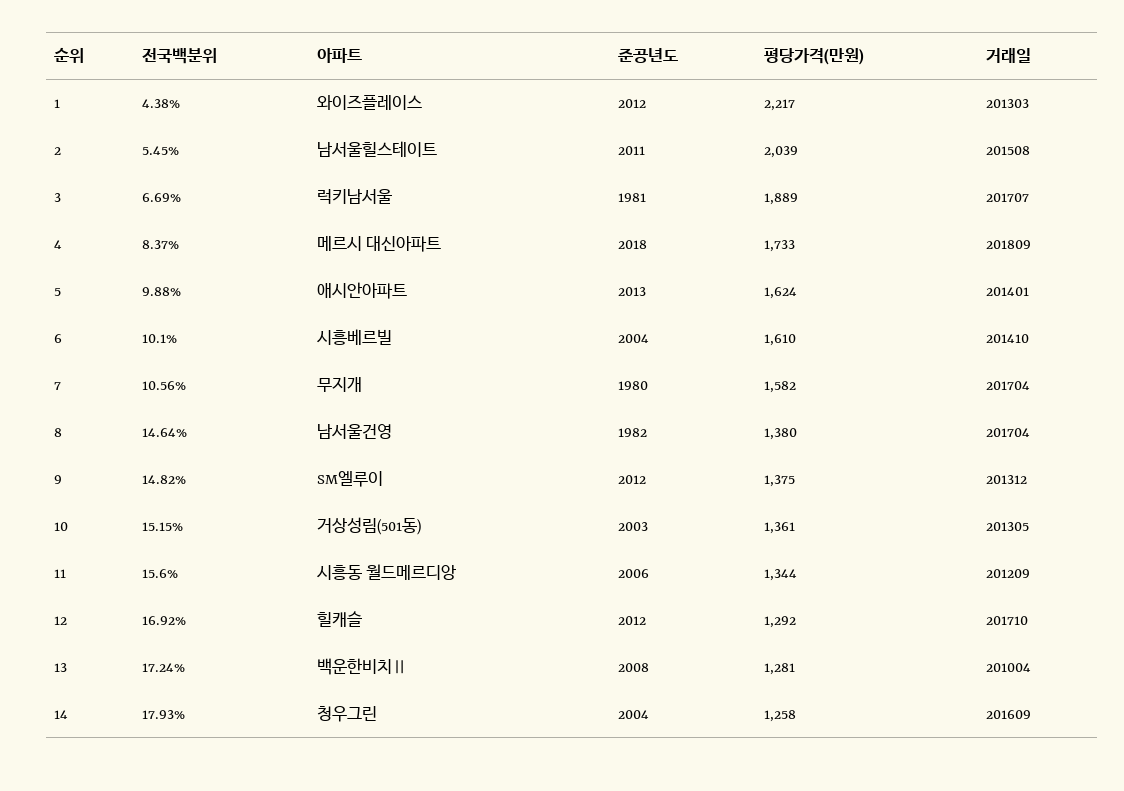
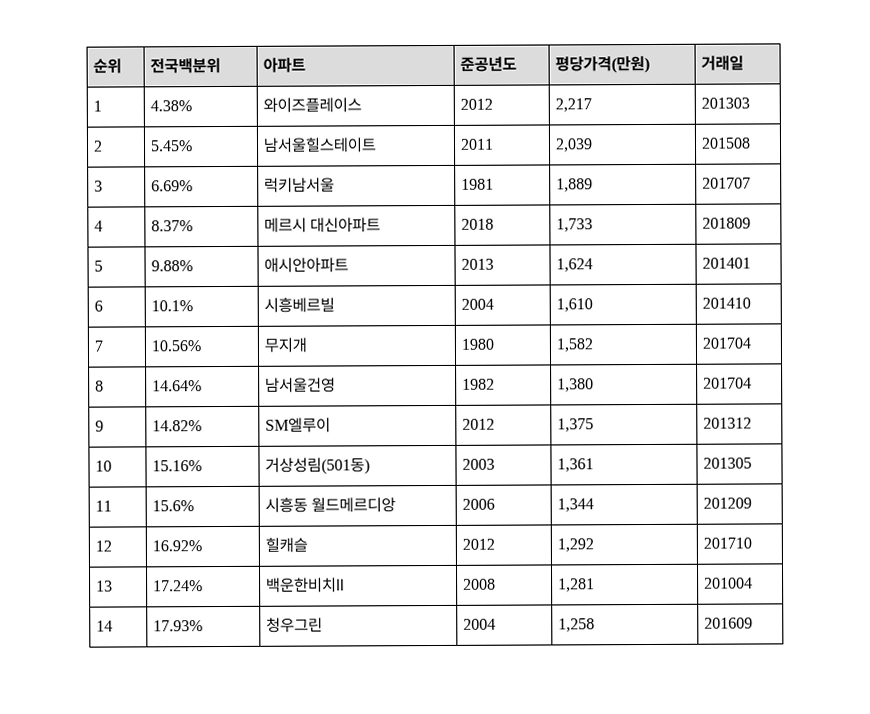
- 10 | 15.15% | 거상성림(501동) | 2003 | 1,361 | 201305
+ 10 | 15.16% | 거상성림(501동) | 2003 | 1,361 | 201305

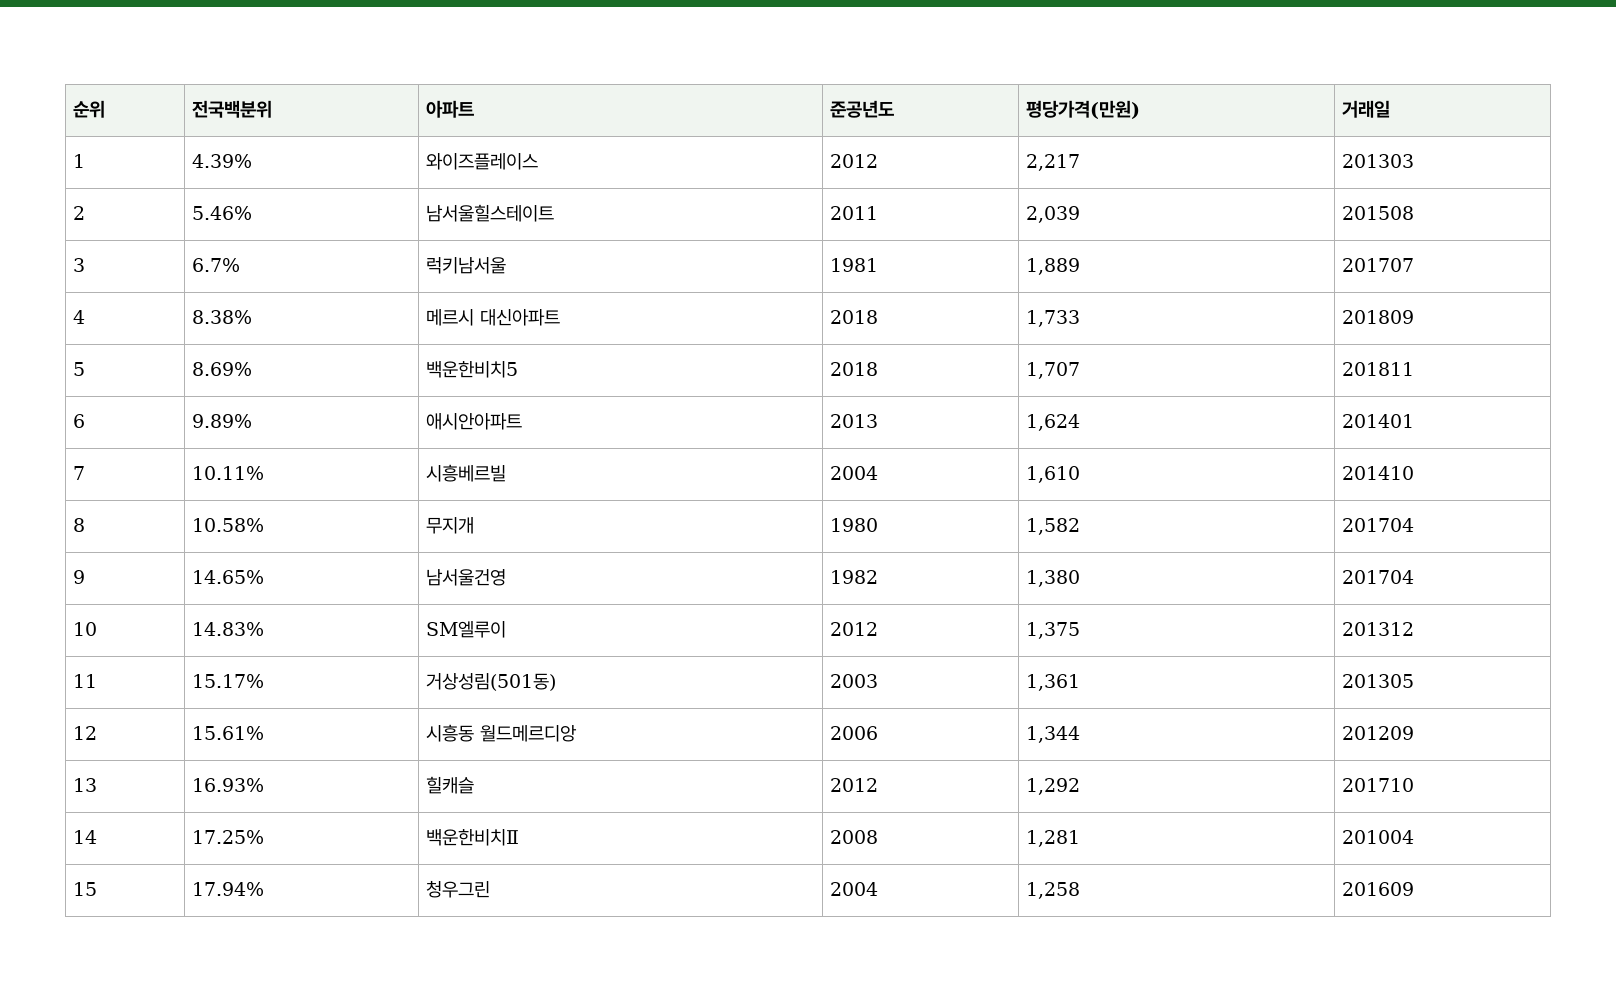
- 1 | 4.38% | 와이즈플레이스 | 2012 | 2,217 | 201303
+ 1 | 4.39% | 와이즈플레이스 | 2012 | 2,217 | 201303
- 2 | 5.45% | 남서울힐스테이트 | 2011 | 2,039 | 201508
+ 2 | 5.46% | 남서울힐스테이트 | 2011 | 2,039 | 201508
- 3 | 6.69% | 럭키남서울 | 1981 | 1,889 | 201707
+ 3 | 6.7% | 럭키남서울 | 1981 | 1,889 | 201707
- 4 | 8.37% | 메르시 대신아파트 | 2018 | 1,733 | 201809
+ 4 | 8.38% | 메르시 대신아파트 | 2018 | 1,733 | 201809
- 5 | 9.88% | 애시안아파트 | 2013 | 1,624 | 201401
+ 5 | 8.69% | 백운한비치5 | 2018 | 1,707 | 201811
+ 6 | 9.89% | 애시안아파트 | 2013 | 1,624 | 201401
- 6 | 10.1% | 시흥베르빌 | 2004 | 1,610 | 201410
+ 7 | 10.11% | 시흥베르빌 | 2004 | 1,610 | 201410
- 7 | 10.56% | 무지개 | 1980 | 1,582 | 201704
+ 8 | 10.58% | 무지개 | 1980 | 1,582 | 201704
- 8 | 14.64% | 남서울건영 | 1982 | 1,380 | 201704
+ 9 | 14.65% | 남서울건영 | 1982 | 1,380 | 201704
- 9 | 14.82% | SM엘루이 | 2012 | 1,375 | 201312
+ 10 | 14.83% | SM엘루이 | 2012 | 1,375 | 201312
- 10 | 15.16% | 거상성림(501동) | 2003 | 1,361 | 201305
+ 11 | 15.17% | 거상성림(501동) | 2003 | 1,361 | 201305
- 11 | 15.6% | 시흥동 월드메르디앙 | 2006 | 1,344 | 201209
+ 12 | 15.61% | 시흥동 월드메르디앙 | 2006 | 1,344 | 201209
- 12 | 16.92% | 힐캐슬 | 2012 | 1,292 | 201710
+ 13 | 16.93% | 힐캐슬 | 2012 | 1,292 | 201710
- 13 | 17.24% | 백운한비치Ⅱ | 2008 | 1,281 | 201004
+ 14 | 17.25% | 백운한비치Ⅱ | 2008 | 1,281 | 201004
- 14 | 17.93% | 청우그린 | 2004 | 1,258 | 201609
+ 15 | 17.94% | 청우그린 | 2004 | 1,258 | 201609

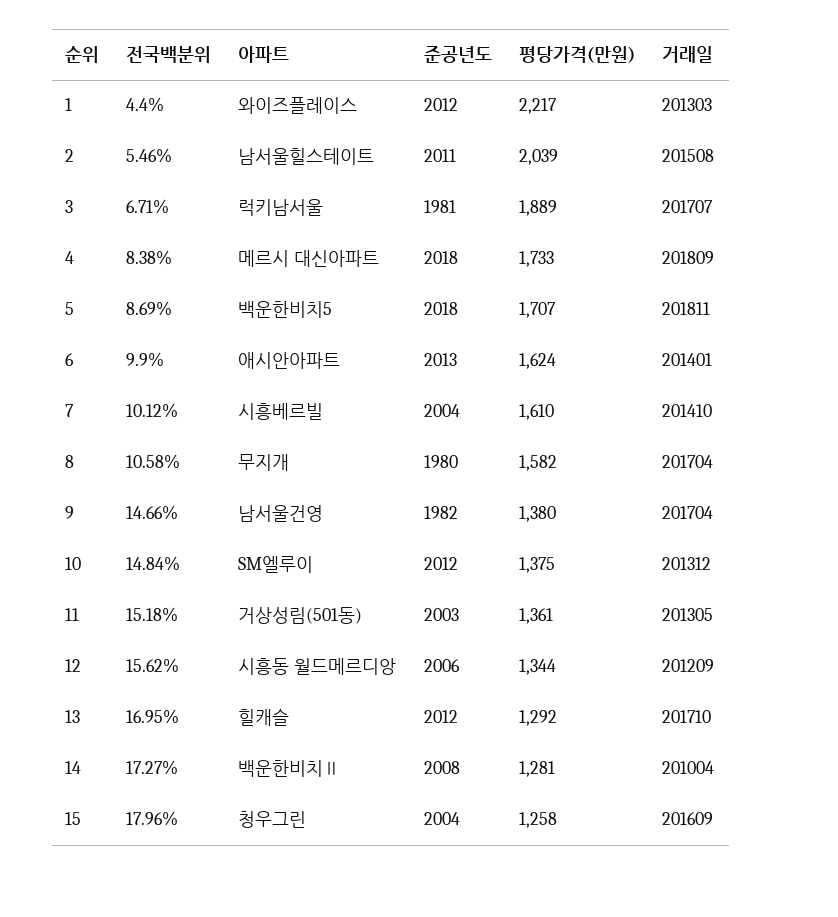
- 1 | 4.39% | 와이즈플레이스 | 2012 | 2,217 | 201303
+ 1 | 4.4% | 와이즈플레이스 | 2012 | 2,217 | 201303
- 3 | 6.7% | 럭키남서울 | 1981 | 1,889 | 201707
+ 3 | 6.71% | 럭키남서울 | 1981 | 1,889 | 201707
- 6 | 9.89% | 애시안아파트 | 2013 | 1,624 | 201401
+ 6 | 9.9% | 애시안아파트 | 2013 | 1,624 | 201401
- 7 | 10.11% | 시흥베르빌 | 2004 | 1,610 | 201410
+ 7 | 10.12% | 시흥베르빌 | 2004 | 1,610 | 201410
- 9 | 14.65% | 남서울건영 | 1982 | 1,380 | 201704
+ 9 | 14.66% | 남서울건영 | 1982 | 1,380 | 201704
- 10 | 14.83% | SM엘루이 | 2012 | 1,375 | 201312
+ 10 | 14.84% | SM엘루이 | 2012 | 1,375 | 201312
- 11 | 15.17% | 거상성림(501동) | 2003 | 1,361 | 201305
+ 11 | 15.18% | 거상성림(501동) | 2003 | 1,361 | 201305
- 12 | 15.61% | 시흥동 월드메르디앙 | 2006 | 1,344 | 201209
+ 12 | 15.62% | 시흥동 월드메르디앙 | 2006 | 1,344 | 201209
- 13 | 16.93% | 힐캐슬 | 2012 | 1,292 | 201710
+ 13 | 16.95% | 힐캐슬 | 2012 | 1,292 | 201710
- 14 | 17.25% | 백운한비치Ⅱ | 2008 | 1,281 | 201004
+ 14 | 17.27% | 백운한비치Ⅱ | 2008 | 1,281 | 201004
- 15 | 17.94% | 청우그린 | 2004 | 1,258 | 201609
+ 15 | 17.96% | 청우그린 | 2004 | 1,258 | 201609

